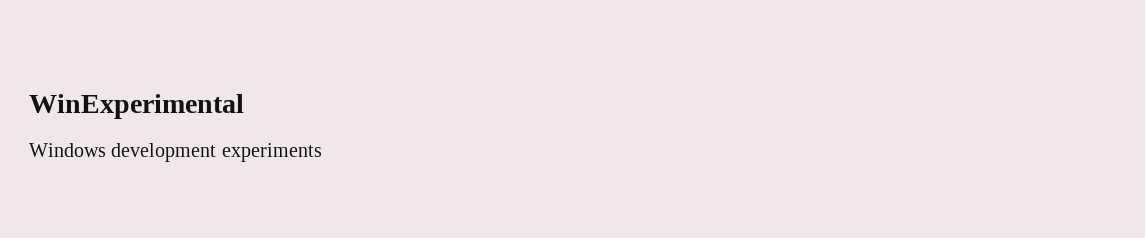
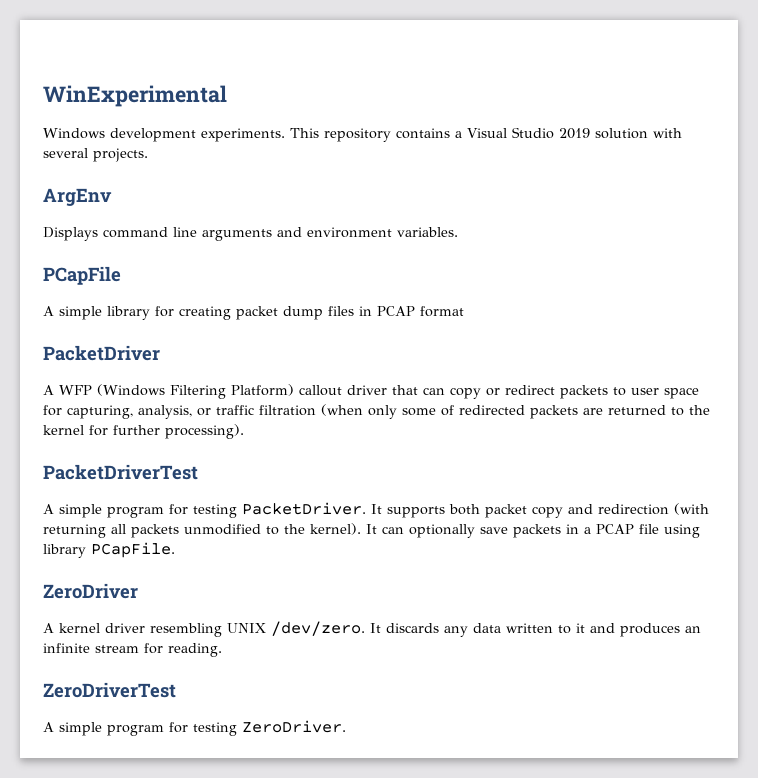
- Windows development experiments
+ Windows development experiments. This repository contains a Visual Studio 2019 solution with several projects.
+ ArgEnv
+ Displays command line arguments and environment variables.
+ PCapFile
+ A simple library for creating packet dump files in PCAP format
+ PacketDriver
+ A WFP (Windows Filtering Platform) callout driver that can copy or redirect packets to user space for capturing, analysis, or traffic filtration (when only some of redirected packets are returned to the kernel for further processing).
+ PacketDriverTest
+ A simple program for testing PacketDriver. It supports both packet copy and redirection (with returning all packets unmodified to the kernel). It can optionally save packets in a PCAP file using library PCapFile.
+ ZeroDriver
+ A kernel driver resembling UNIX /dev/zero. It discards any data written to it and produces an infinite stream for reading.
+ ZeroDriverTest
+ A simple program for testing ZeroDriver.

